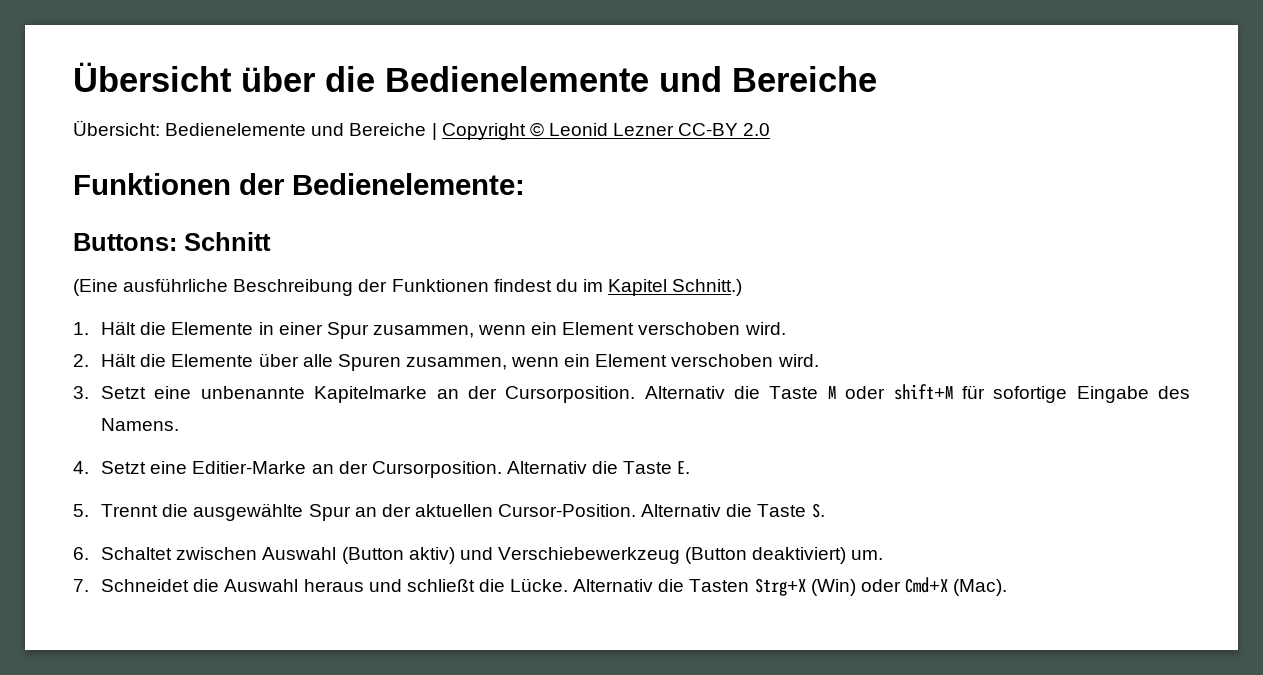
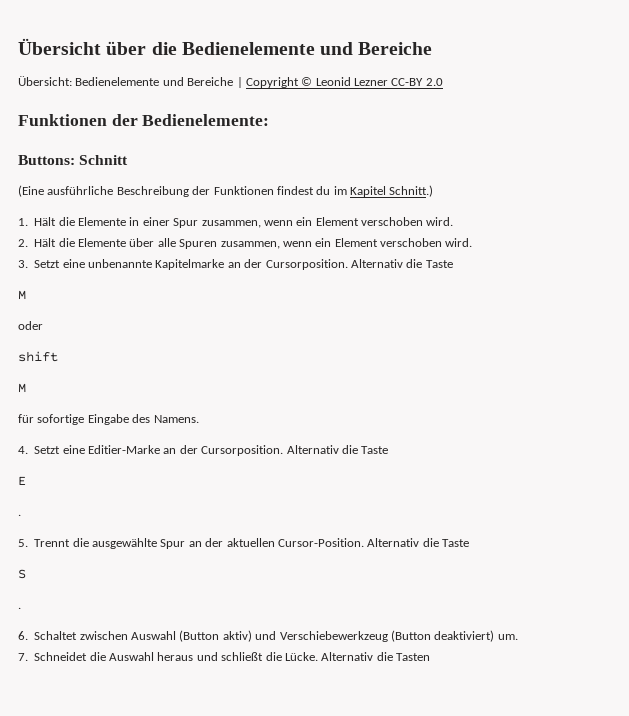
- 3. Setzt eine unbenannte Kapitelmarke an der Cursorposition. Alternativ die Taste M oder shift+M für sofortige Eingabe des Namens.
+ 3. Setzt eine unbenannte Kapitelmarke an der Cursorposition. Alternativ die Taste
+ M
+ oder
+ shift
+ M
+ für sofortige Eingabe des Namens.
- 4. Setzt eine Editier-Marke an der Cursorposition. Alternativ die Taste E.
+ 4. Setzt eine Editier-Marke an der Cursorposition. Alternativ die Taste
+ E
+ .
- 5. Trennt die ausgewählte Spur an der aktuellen Cursor-Position. Alternativ die Taste S.
+ 5. Trennt die ausgewählte Spur an der aktuellen Cursor-Position. Alternativ die Taste
+ S
+ .
- Alternativ die Tasten Strg+X (Win) oder Cmd+X (Mac).
+ Alternativ die Tasten

